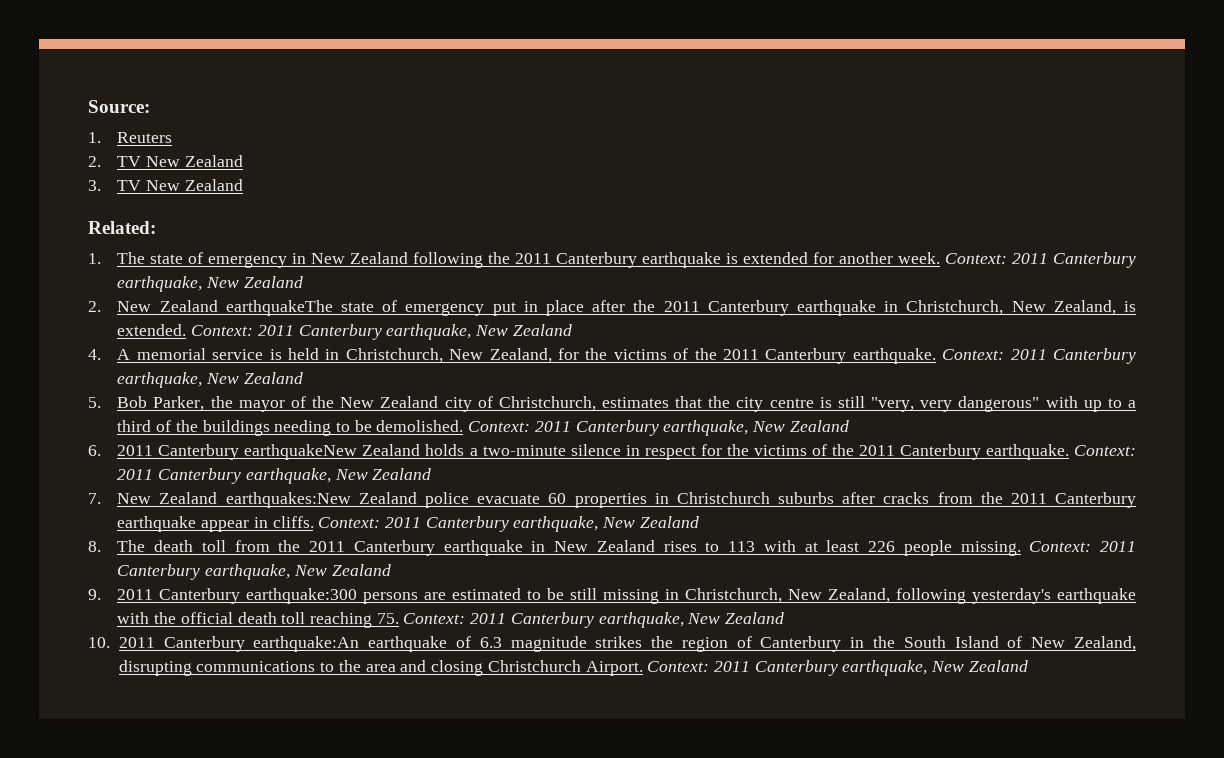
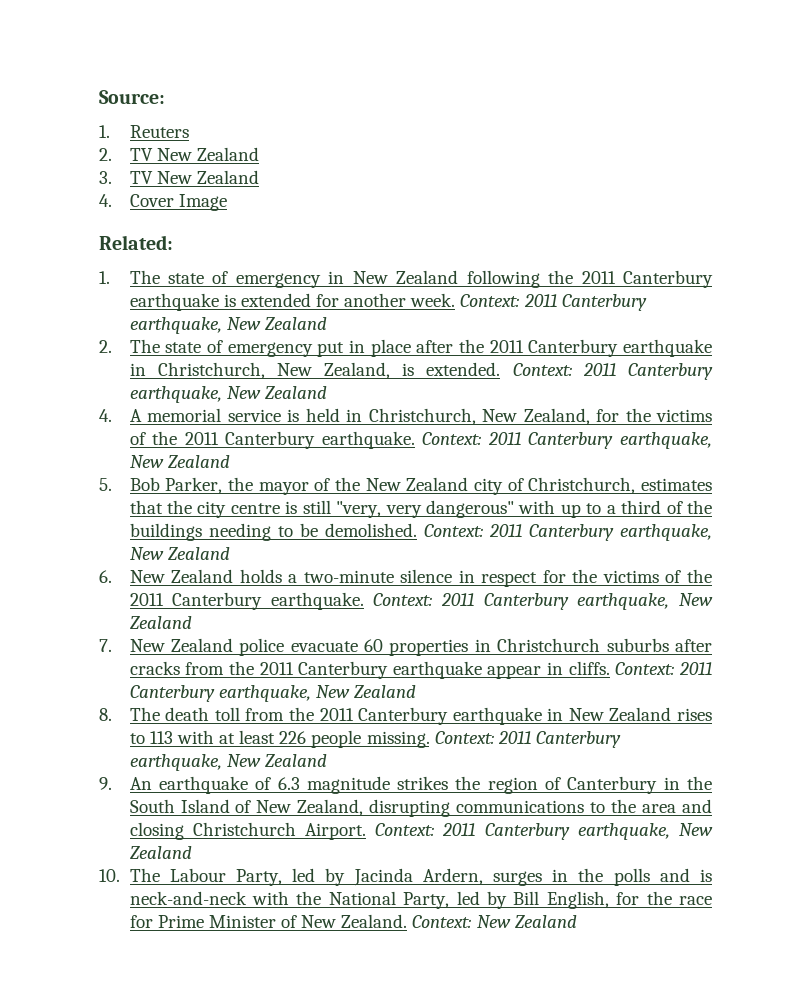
+ 4. Cover Image
- 2. New Zealand earthquakeThe state of emergency put in place after the 2011 Canterbury earthquake in Christchurch, New Zealand, is extended.
+ 2. The state of emergency put in place after the 2011 Canterbury earthquake in Christchurch, New Zealand, is extended.
- 6. 2011 Canterbury earthquakeNew Zealand holds a two-minute silence in respect for the victims of the 2011 Canterbury earthquake.
+ 6. New Zealand holds a two-minute silence in respect for the victims of the 2011 Canterbury earthquake.
- 7. New Zealand earthquakes:New Zealand police evacuate 60 properties in Christchurch suburbs after cracks from the 2011 Canterbury earthquake appear in cliffs.
+ 7. New Zealand police evacuate 60 properties in Christchurch suburbs after cracks from the 2011 Canterbury earthquake appear in cliffs.
- 9. 2011 Canterbury earthquake:300 persons are estimated to be still missing in Christchurch, New Zealand, following yesterday's earthquake with the official death toll reaching 75. Context: 2011 Canterbury earthquake, New Zealand
- 10. 2011 Canterbury earthquake:An earthquake of 6.3 magnitude strikes the region of Canterbury in the South Island of New Zealand, disrupting communications to the area and closing Christchurch Airport.
+ 9. An earthquake of 6.3 magnitude strikes the region of Canterbury in the South Island of New Zealand, disrupting communications to the area and closing Christchurch Airport.
+ 10. The Labour Party, led by Jacinda Ardern, surges in the polls and is neck-and-neck with the National Party, led by Bill English, for the race for Prime Minister of New Zealand. Context: New Zealand

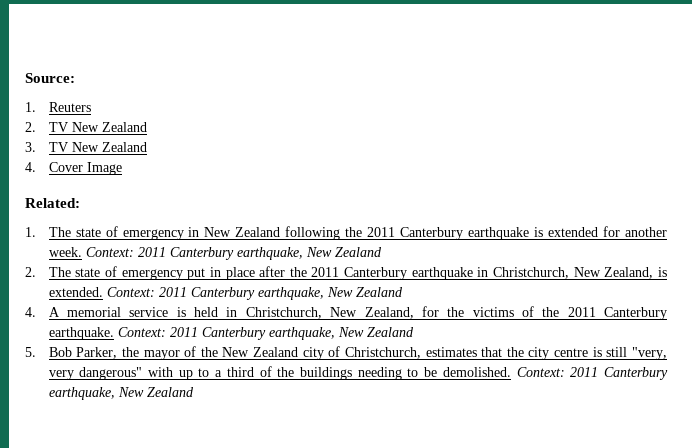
- 6. New Zealand holds a two-minute silence in respect for the victims of the 2011 Canterbury earthquake. Context: 2011 Canterbury earthquake, New Zealand
- 7. New Zealand police evacuate 60 properties in Christchurch suburbs after cracks from the 2011 Canterbury earthquake appear in cliffs. Context: 2011 Canterbury earthquake, New Zealand
- 8. The death toll from the 2011 Canterbury earthquake in New Zealand rises to 113 with at least 226 people missing. Context: 2011 Canterbury earthquake, New Zealand
- 9. An earthquake of 6.3 magnitude strikes the region of Canterbury in the South Island of New Zealand, disrupting communications to the area and closing Christchurch Airport. Context: 2011 Canterbury earthquake, New Zealand
- 10. The Labour Party, led by Jacinda Ardern, surges in the polls and is neck-and-neck with the National Party, led by Bill English, for the race for Prime Minister of New Zealand. Context: New Zealand

